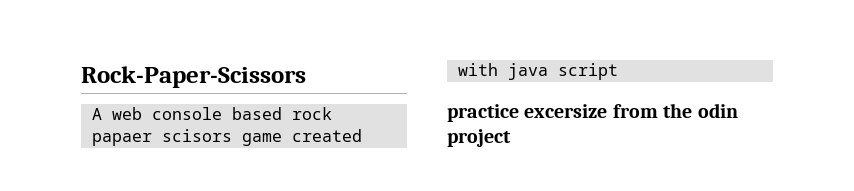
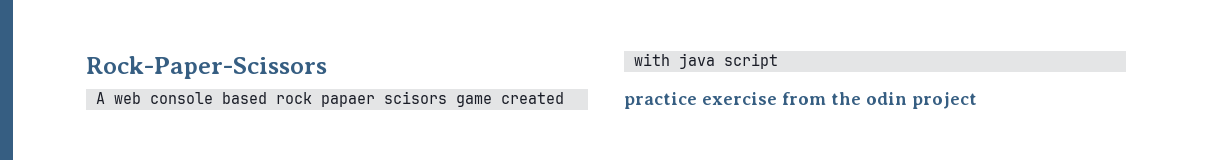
- practice excersize from the odin project
+ practice exercise from the odin project

